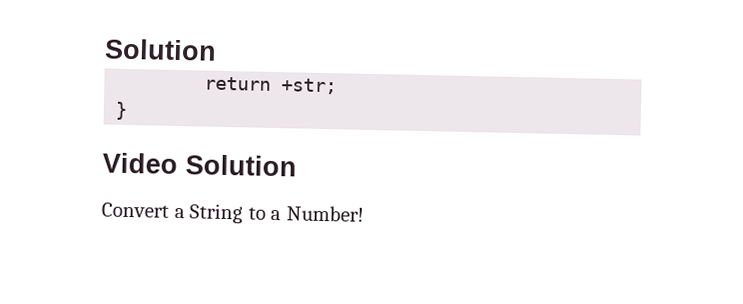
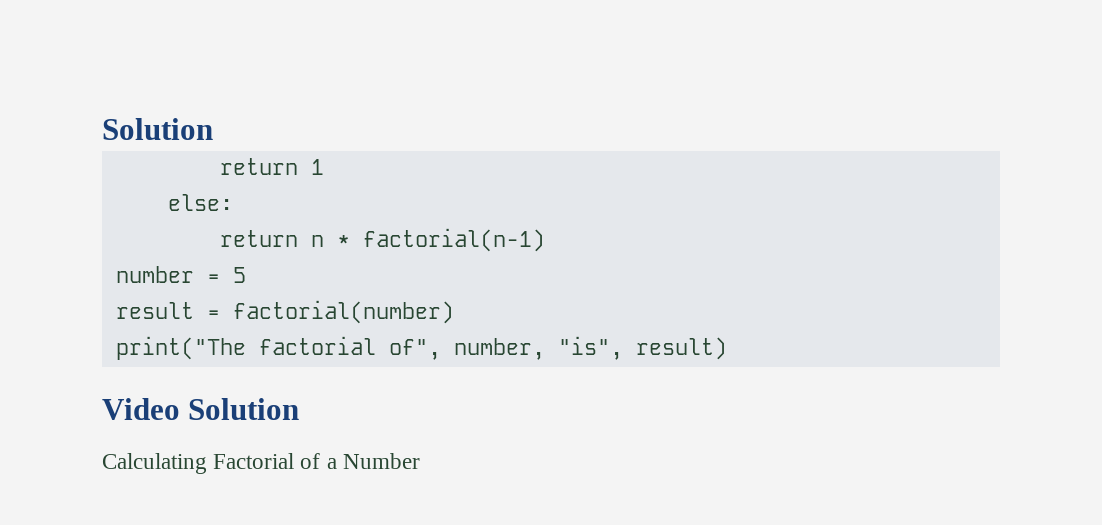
- return +str;
- }
+ return 1
+ else:
+ return n * factorial(n-1)
+ number = 5
+ result = factorial(number)
+ print("The factorial of", number, "is", result)
  Video Solution
- Convert a String to a Number!
+ Calculating Factorial of a Number

